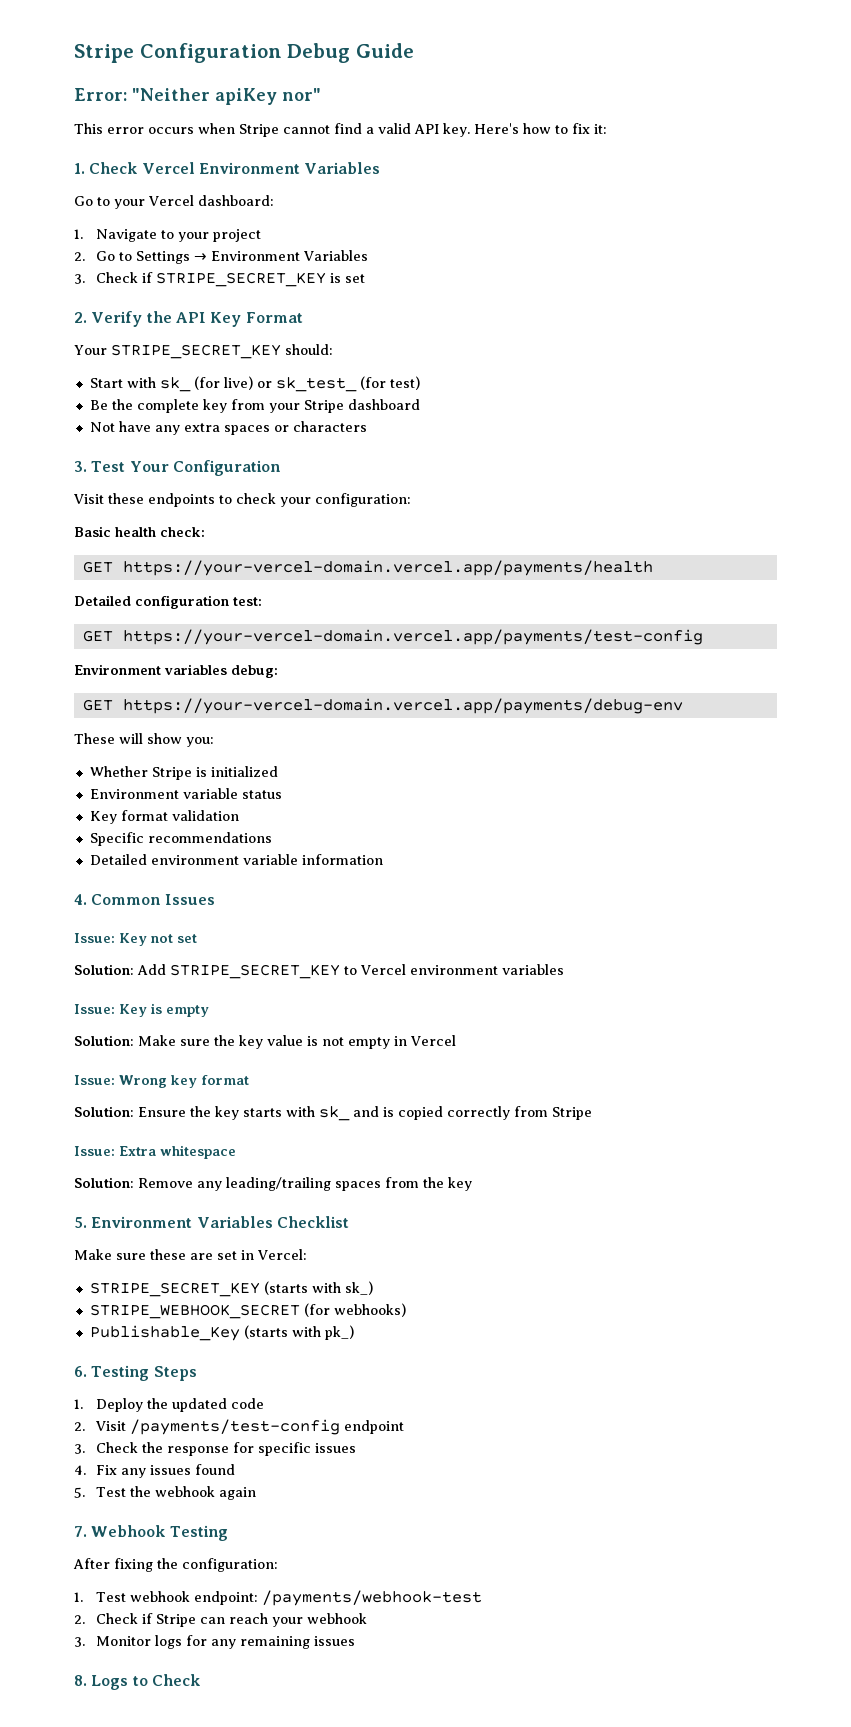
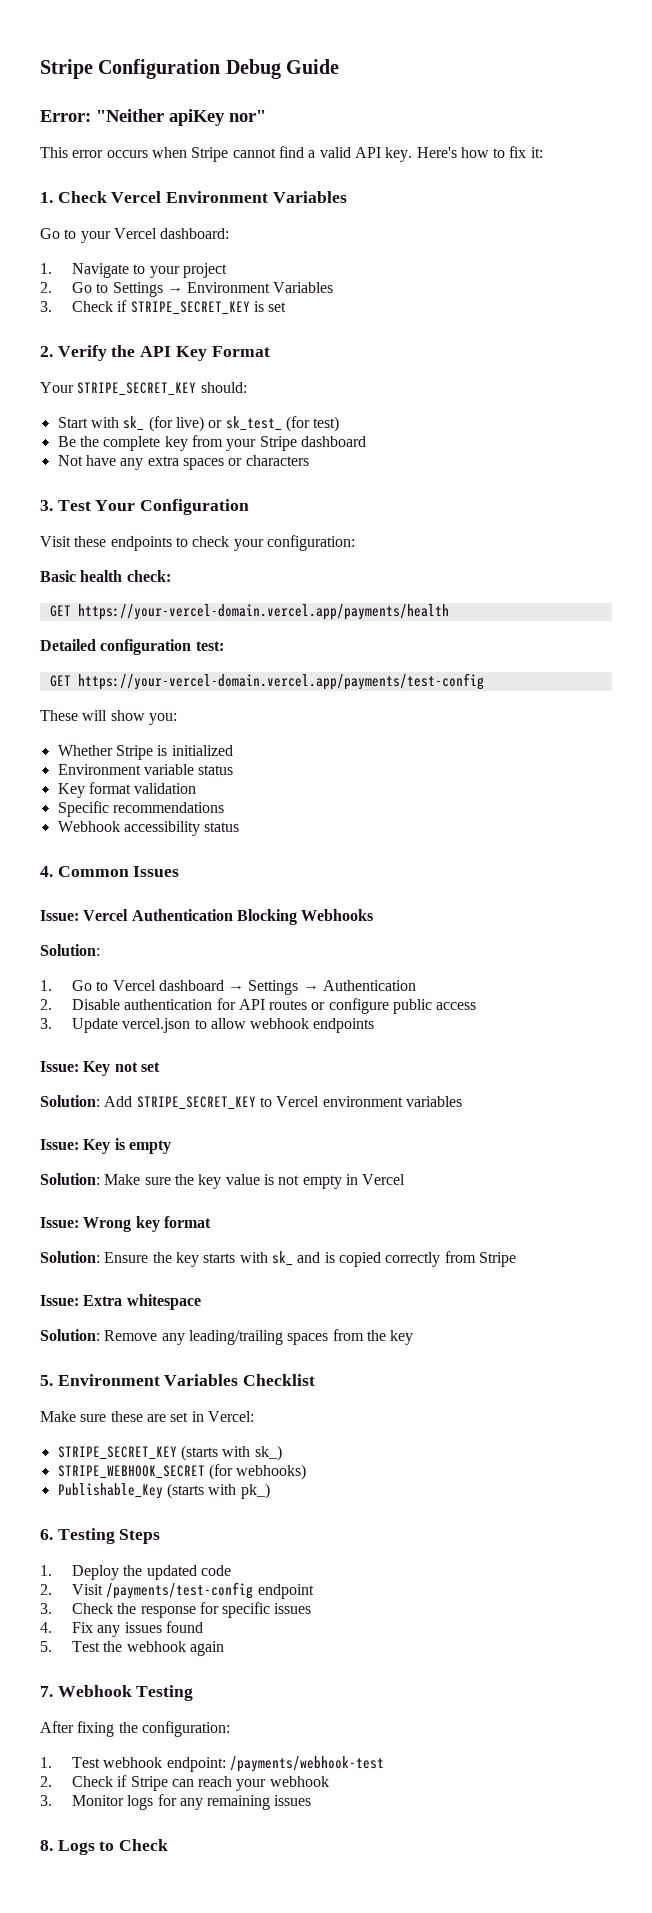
- Environment variables debug:
- GET https://your-vercel-domain.vercel.app/payments/debug-env
- Detailed environment variable information
+ Webhook accessibility status
+ Issue: Vercel Authentication Blocking Webhooks
+ Solution:
+ 1. Go to Vercel dashboard → Settings → Authentication
+ 2. Disable authentication for API routes or configure public access
+ 3. Update vercel.json to allow webhook endpoints

